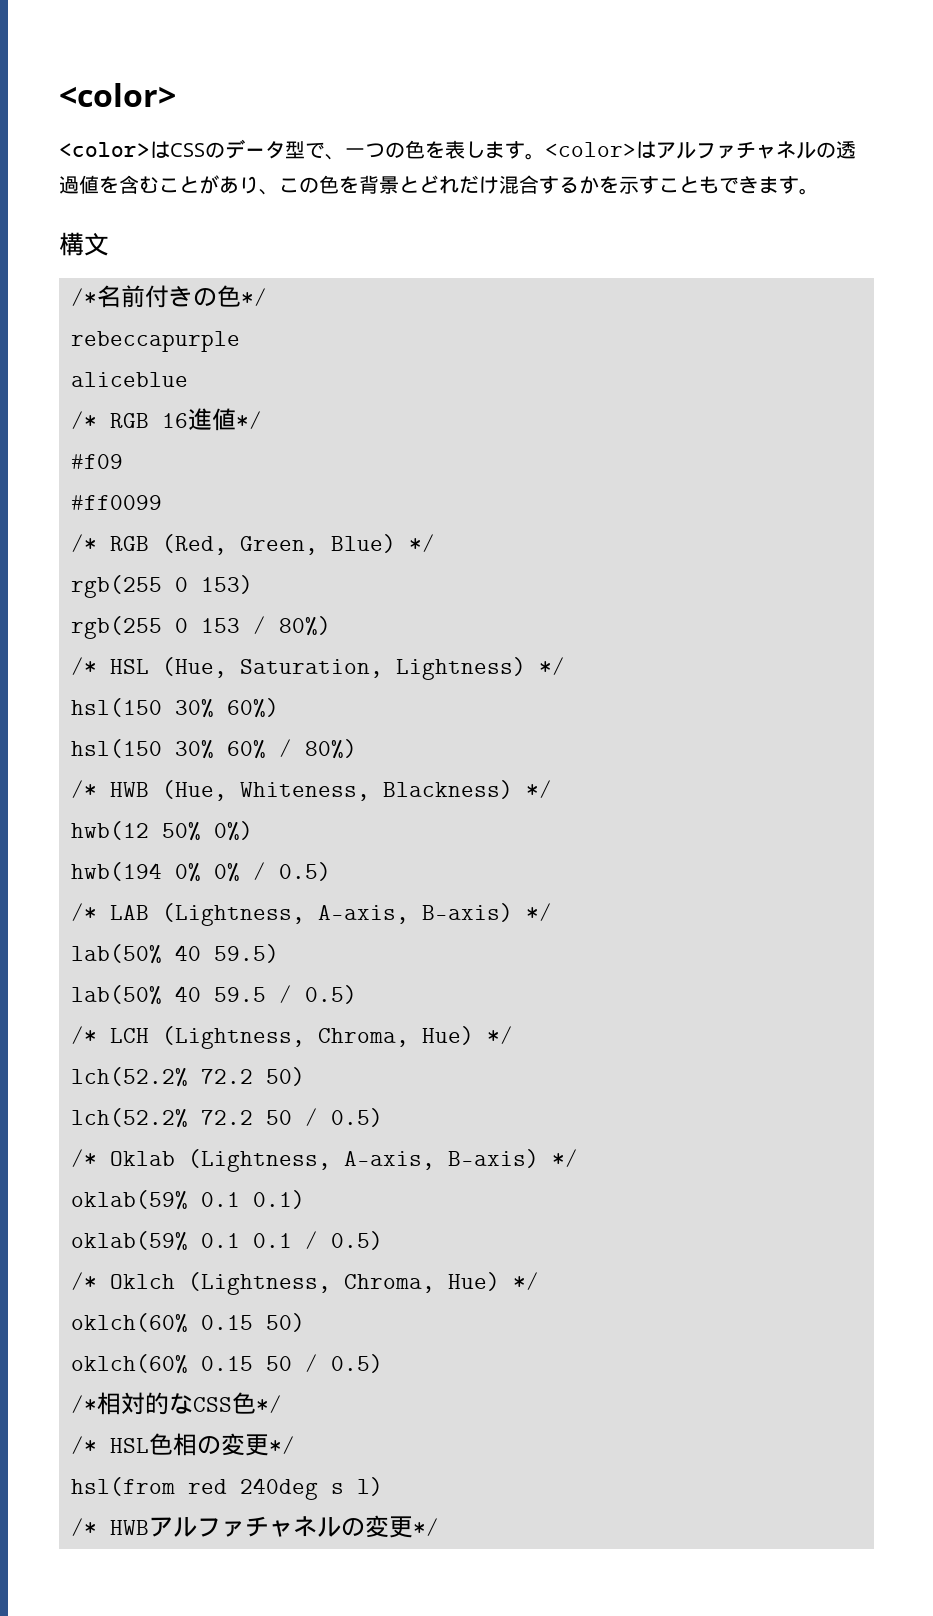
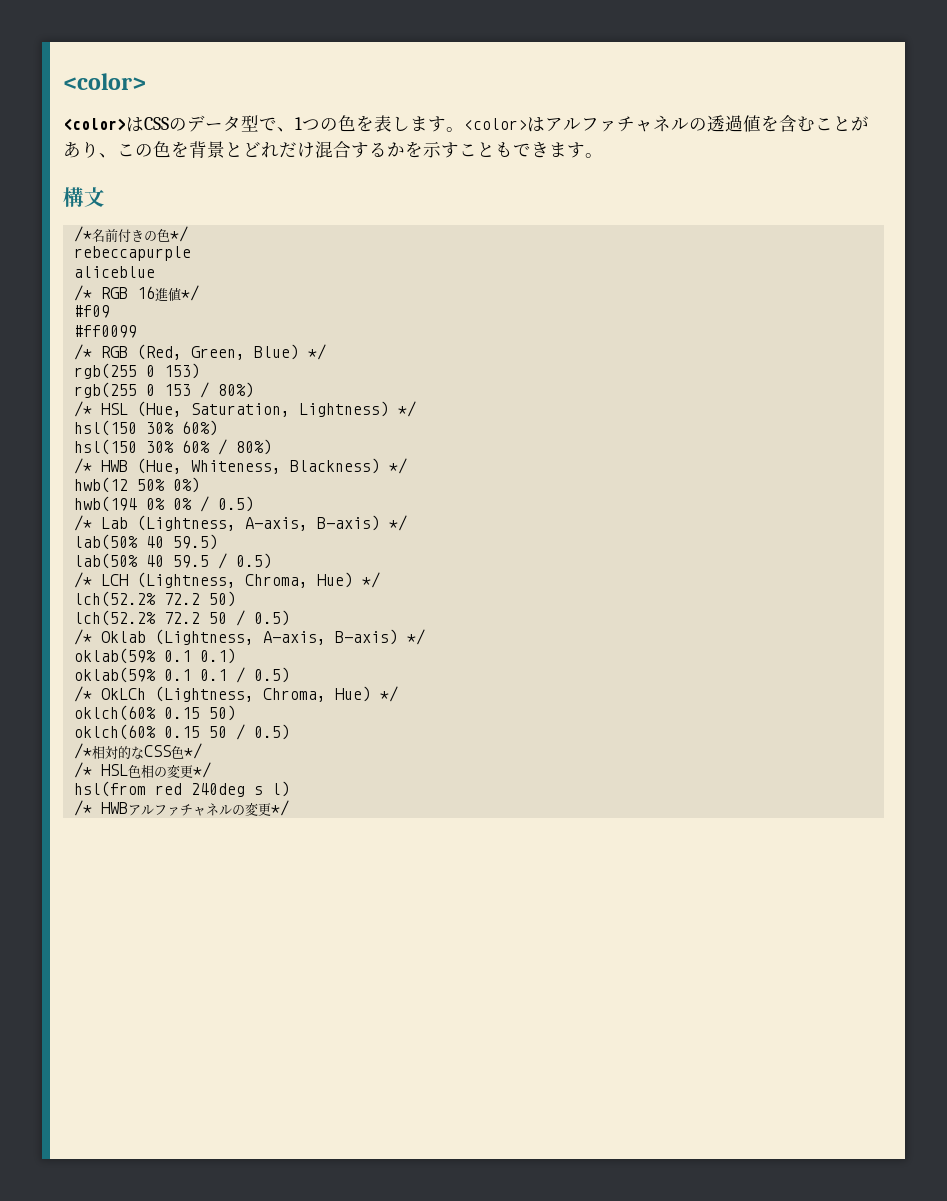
- <color>はCSSのデータ型で、一つの色を表します。
+ <color>はCSSのデータ型で、1つの色を表します。
- /* LAB (Lightness, A-axis, B-axis) */
+ /* Lab (Lightness, A-axis, B-axis) */
- /* Oklch (Lightness, Chroma, Hue) */
+ /* OkLCh (Lightness, Chroma, Hue) */

